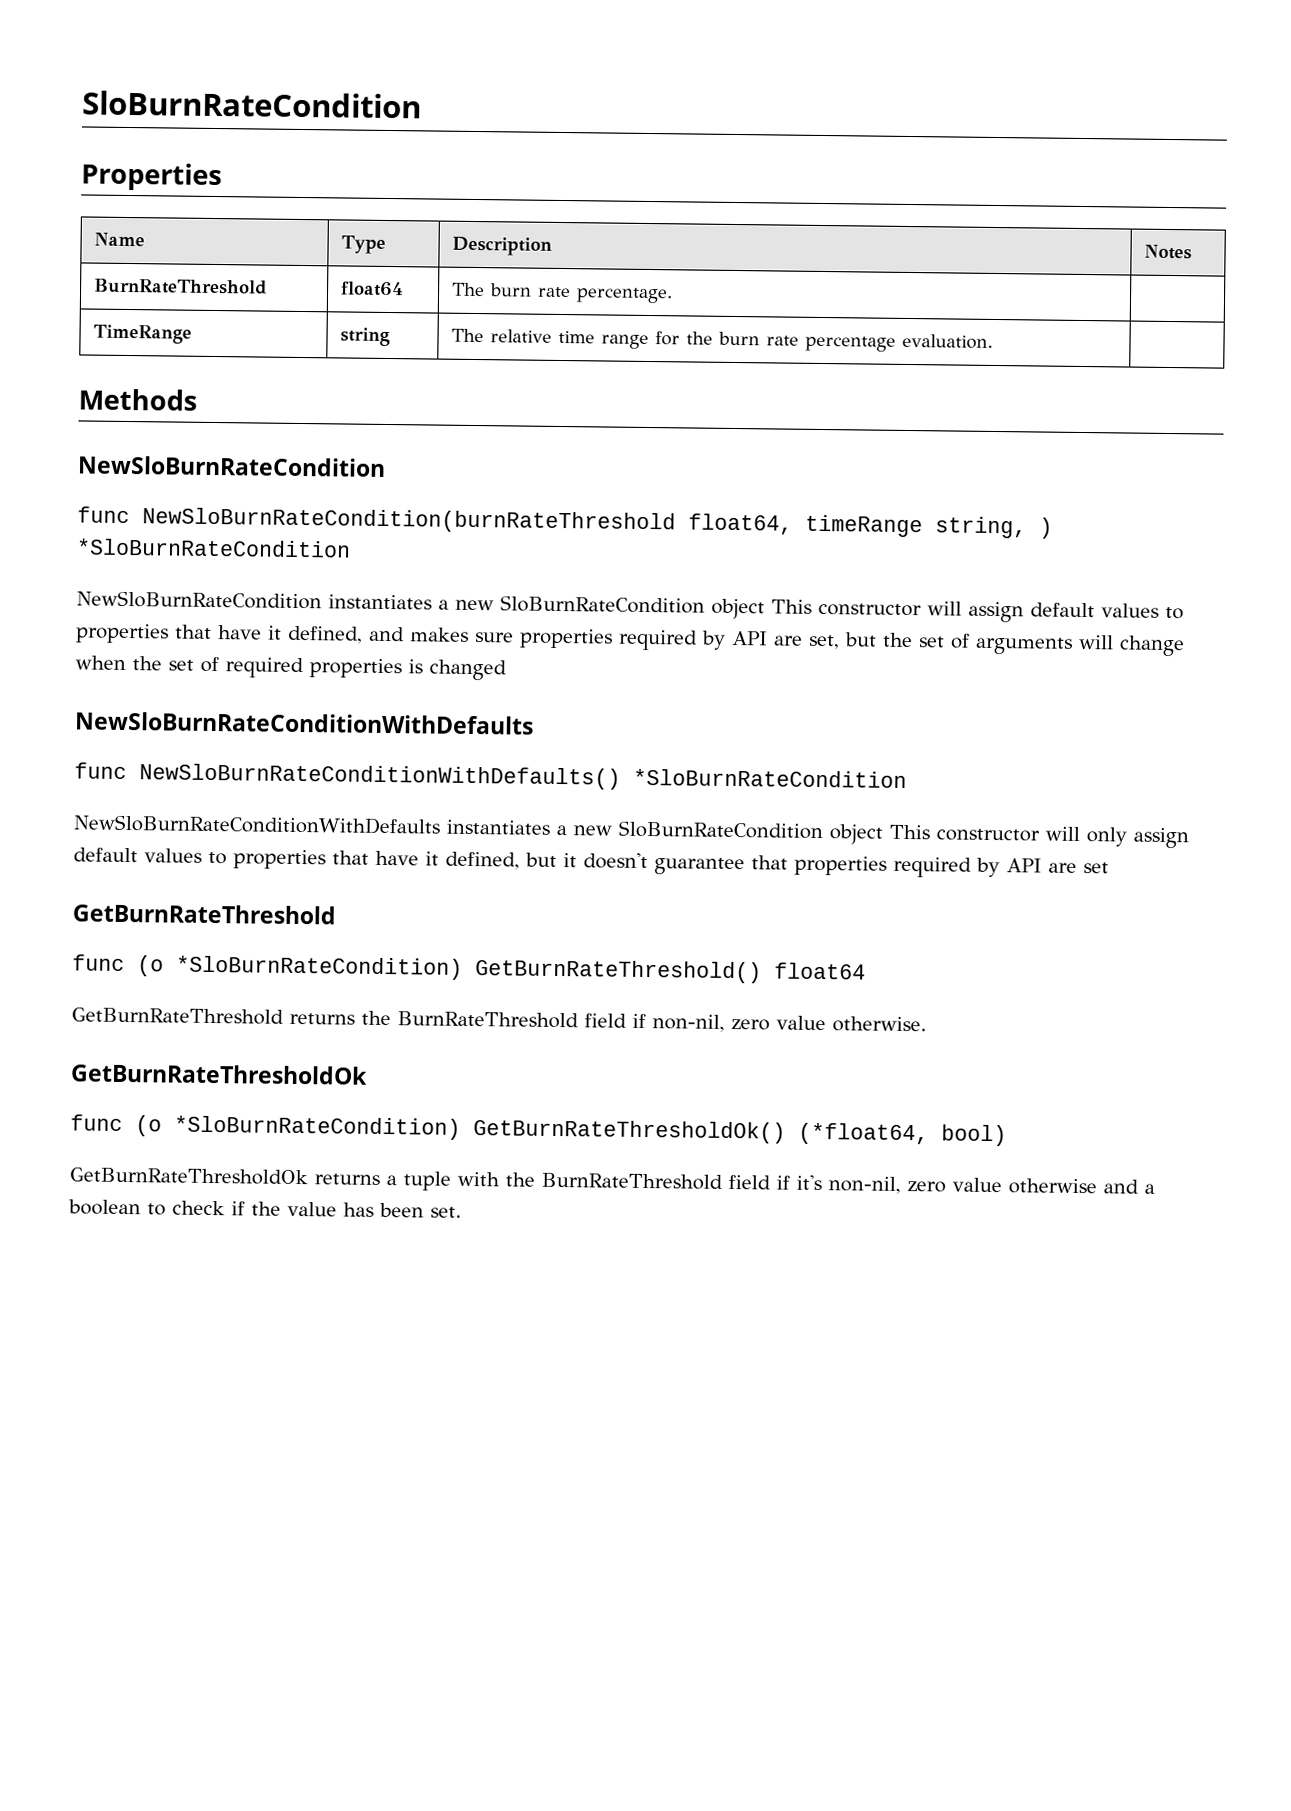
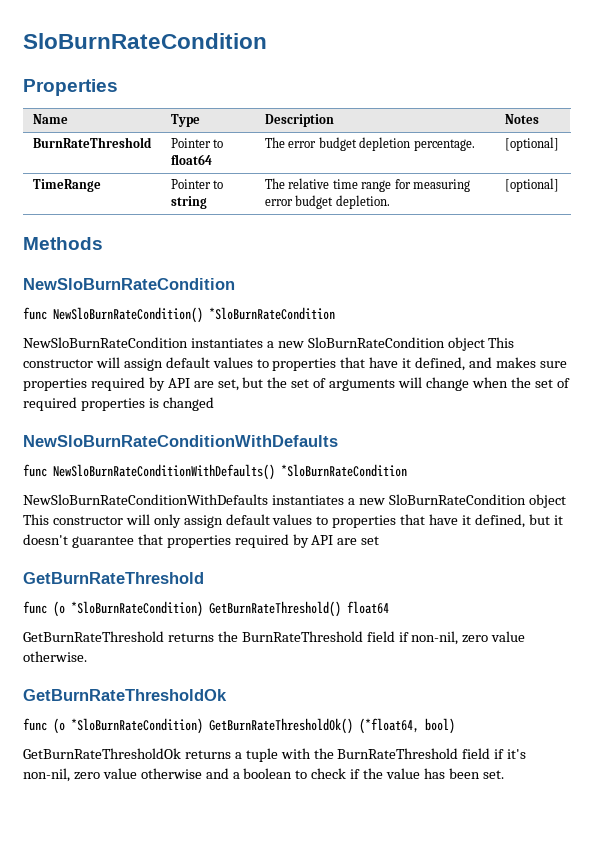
- BurnRateThreshold | float64 | The burn rate percentage. |
+ BurnRateThreshold | Pointer to float64 | The error budget depletion percentage. | [optional]
- TimeRange | string | The relative time range for the burn rate percentage evaluation. |
+ TimeRange | Pointer to string | The relative time range for measuring error budget depletion. | [optional]
  Methods
  NewSloBurnRateCondition
- func NewSloBurnRateCondition(burnRateThreshold float64, timeRange string, ) *SloBurnRateCondition
+ func NewSloBurnRateCondition() *SloBurnRateCondition

